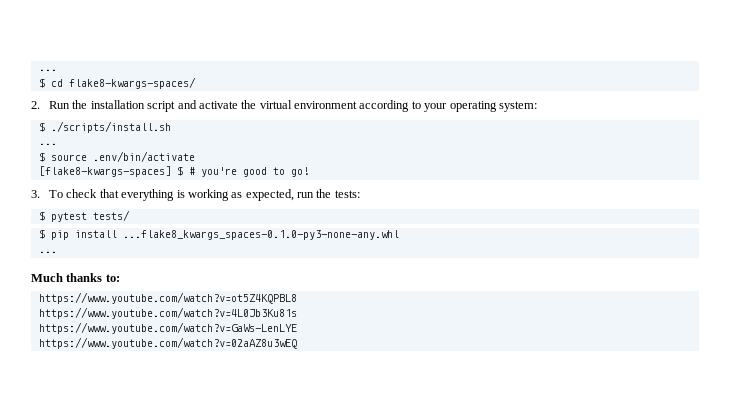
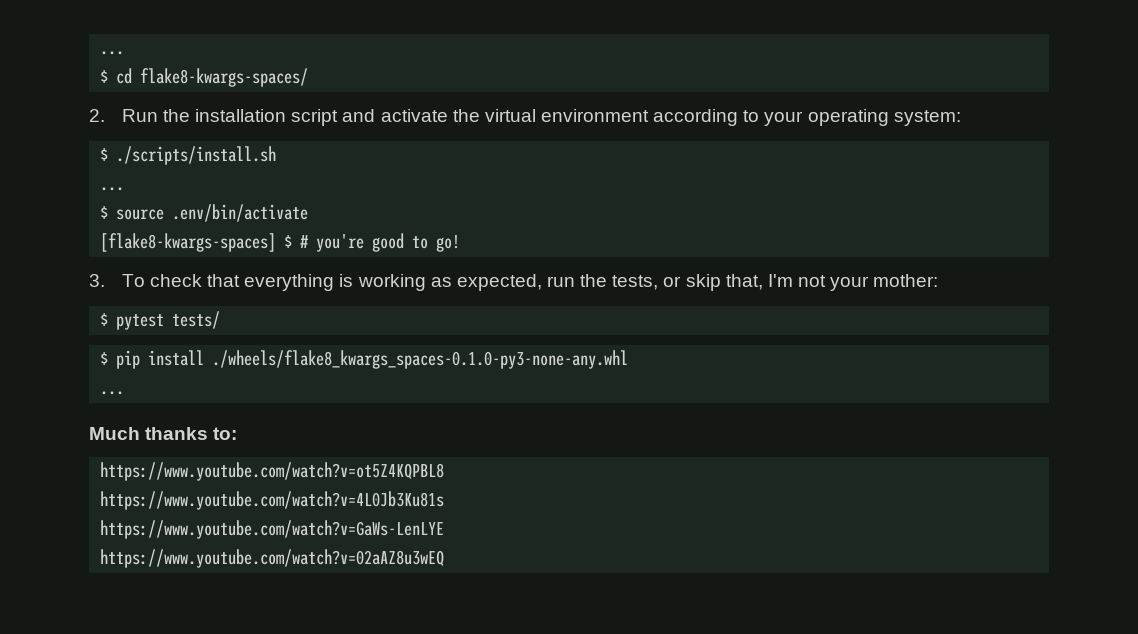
- 3. To check that everything is working as expected, run the tests:
+ 3. To check that everything is working as expected, run the tests, or skip that, I'm not your mother:
- $ pip install ...flake8_kwargs_spaces-0.1.0-py3-none-any.whl
+ $ pip install ./wheels/flake8_kwargs_spaces-0.1.0-py3-none-any.whl

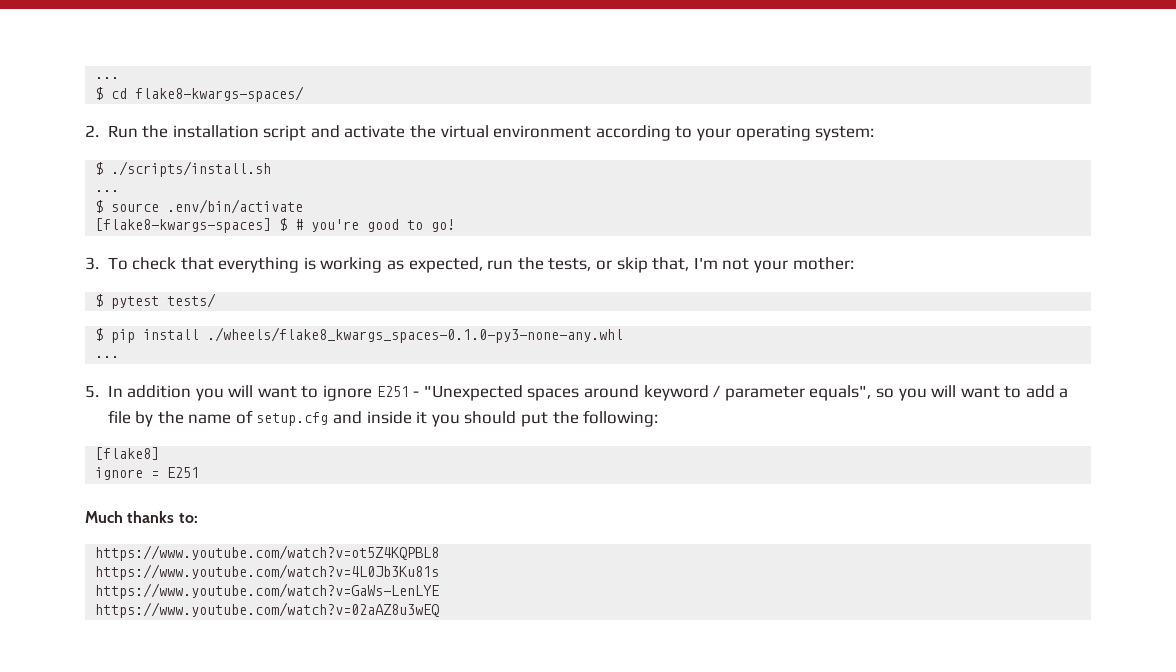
+ 5. In addition you will want to ignore E251 - "Unexpected spaces around keyword / parameter equals", so you will want to add a file by the name of setup.cfg and inside it you should put the following:
+ [flake8]
+ ignore = E251

